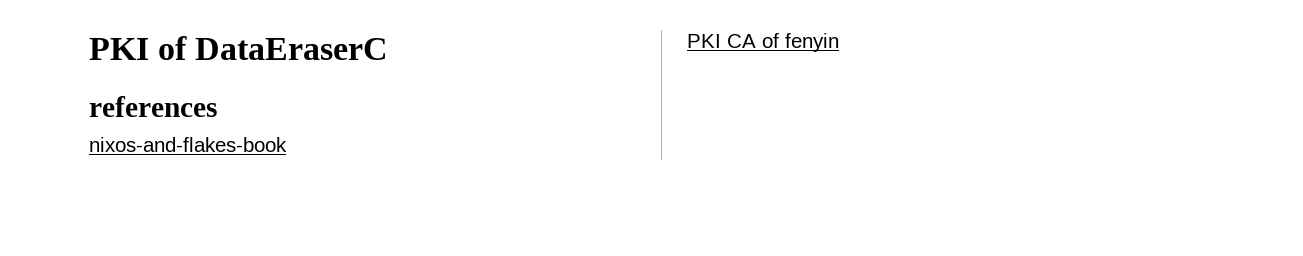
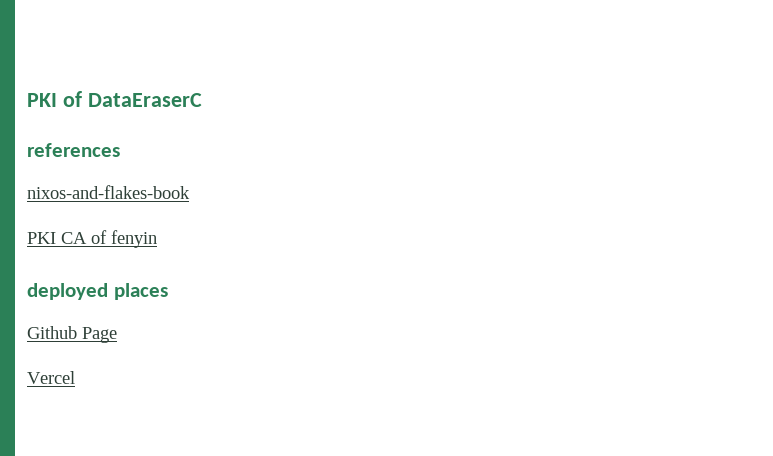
+ deployed places
+ Github Page
+ Vercel

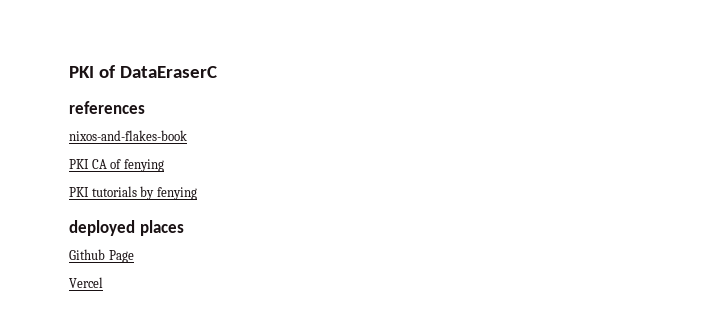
- PKI CA of fenyin
+ PKI CA of fenying
+ PKI tutorials by fenying

